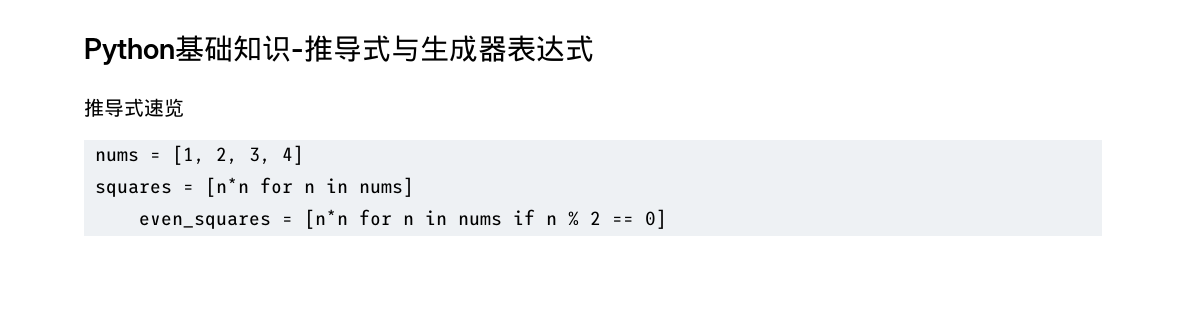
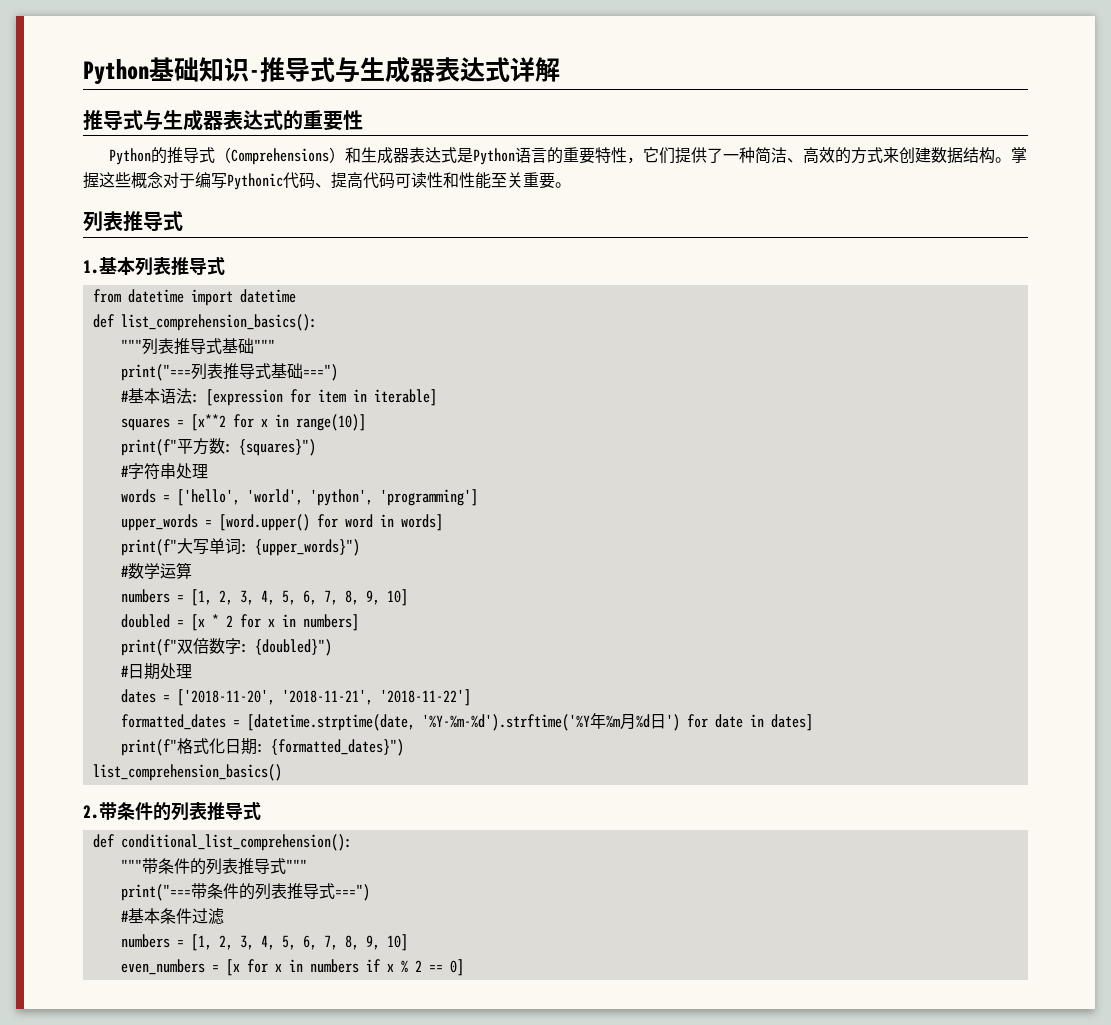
- Python基础知识-推导式与生成器表达式
- 推导式速览
- nums = [1, 2, 3, 4]
- squares = [n*n for n in nums]
- even_squares = [n*n for n in nums if n % 2 == 0]
+ Python基础知识-推导式与生成器表达式详解
+ 推导式与生成器表达式的重要性
+ Python的推导式（Comprehensions）和生成器表达式是Python语言的重要特性，它们提供了一种简洁、高效的方式来创建数据结构。掌握这些概念对于编写Pythonic代码、提高代码可读性和性能至关重要。
+ 列表推导式
+ 1.基本列表推导式
+ from datetime import datetime
+ def list_comprehension_basics():
+ """列表推导式基础"""
+ print("===列表推导式基础===")
+ #基本语法: [expression for item in iterable]
+ squares = [x**2 for x in range(10)]
+ print(f"平方数: {squares}")
+ #字符串处理
+ words = ['hello', 'world', 'python', 'programming']
+ upper_words = [word.upper() for word in words]
+ print(f"大写单词: {upper_words}")
+ #数学运算
+ numbers = [1, 2, 3, 4, 5, 6, 7, 8, 9, 10]
+ doubled = [x * 2 for x in numbers]
+ print(f"双倍数字: {doubled}")
+ #日期处理
+ dates = ['2018-11-20', '2018-11-21', '2018-11-22']
+ formatted_dates = [datetime.strptime(date, '%Y-%m-%d').strftime('%Y年%m月%d日') for date in dates]
+ print(f"格式化日期: {formatted_dates}")
+ list_comprehension_basics()
+ 2.带条件的列表推导式
+ def conditional_list_comprehension():
+ """带条件的列表推导式"""
+ print("===带条件的列表推导式===")
+ #基本条件过滤
+ numbers = [1, 2, 3, 4, 5, 6, 7, 8, 9, 10]
+ even_numbers = [x for x in numbers if x % 2 == 0]

